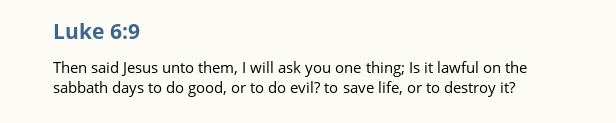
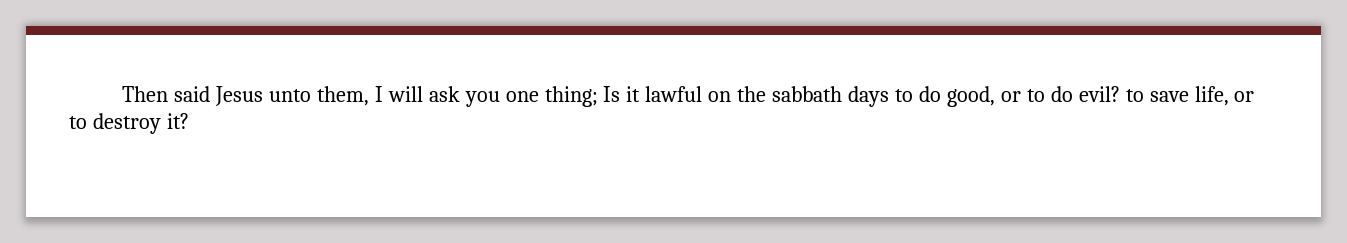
- Luke 6:9

